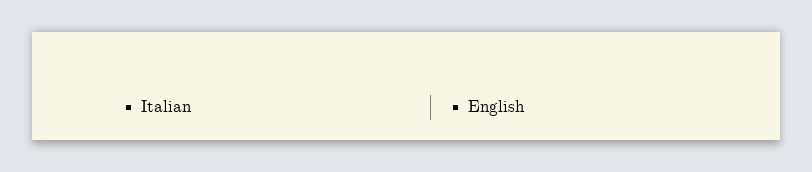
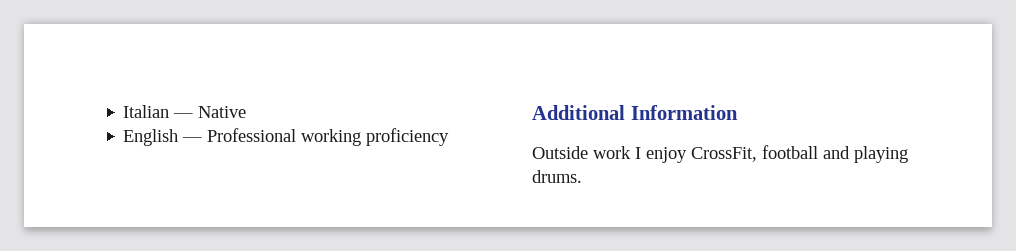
- Italian
+ Italian — Native
- English
+ English — Professional working proficiency
+ Additional Information
+ Outside work I enjoy CrossFit, football and playing drums.

